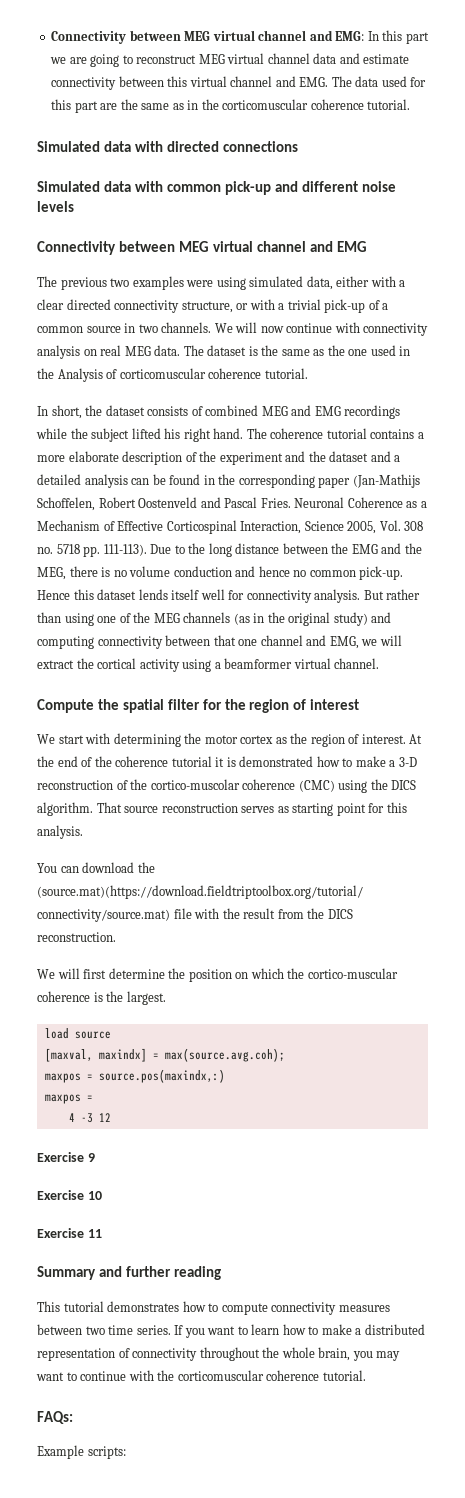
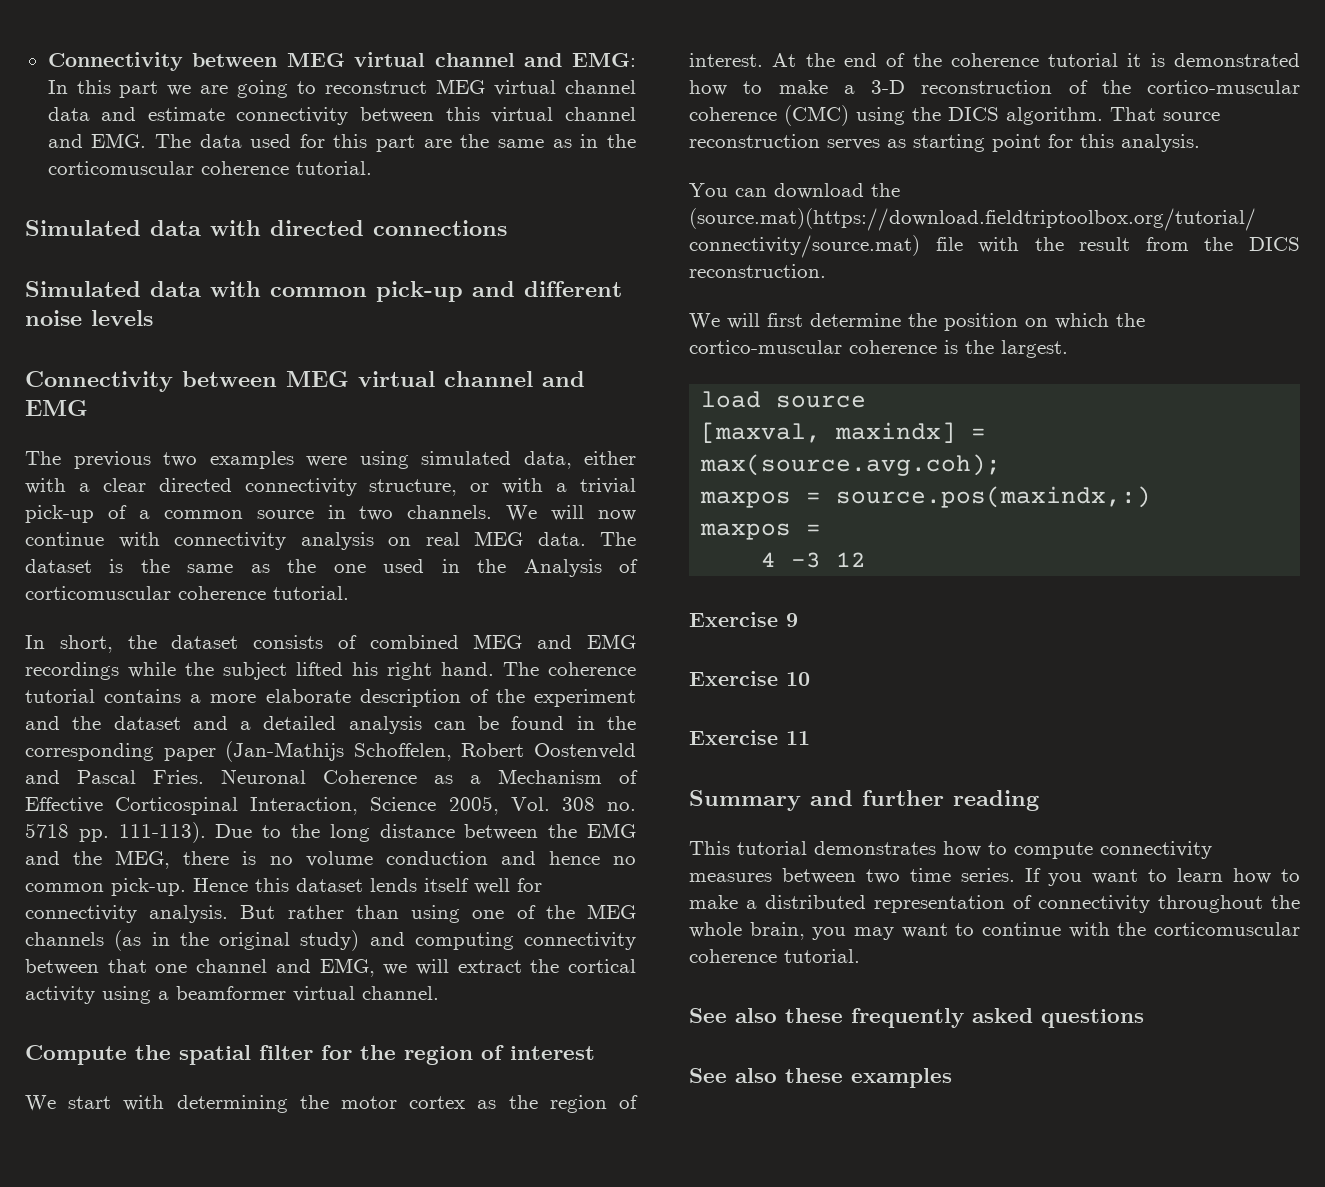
- At the end of the coherence tutorial it is demonstrated how to make a 3-D reconstruction of the cortico-muscolar coherence (CMC) using the DICS algorithm.
+ At the end of the coherence tutorial it is demonstrated how to make a 3-D reconstruction of the cortico-muscular coherence (CMC) using the DICS algorithm.
- FAQs:
- Example scripts:
+ See also these frequently asked questions
+ See also these examples

